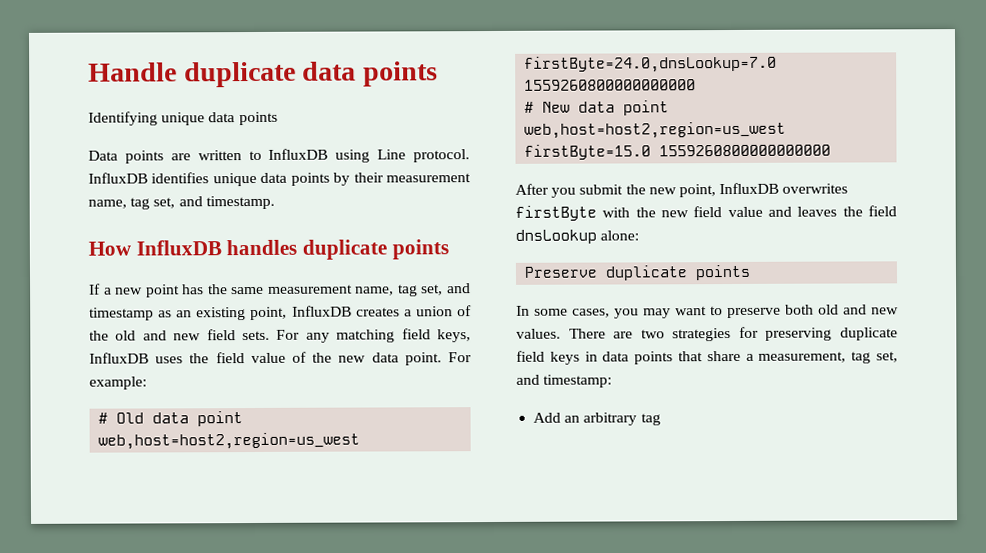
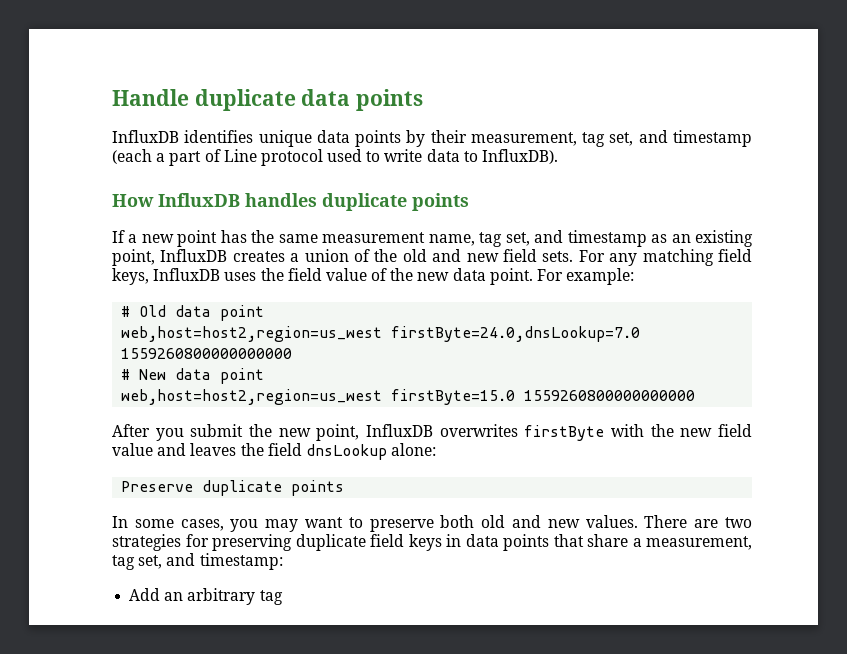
- Identifying unique data points
- Data points are written to InfluxDB using Line protocol. InfluxDB identifies unique data points by their measurement name, tag set, and timestamp.
+ InfluxDB identifies unique data points by their measurement, tag set, and timestamp (each a part of Line protocol used to write data to InfluxDB).

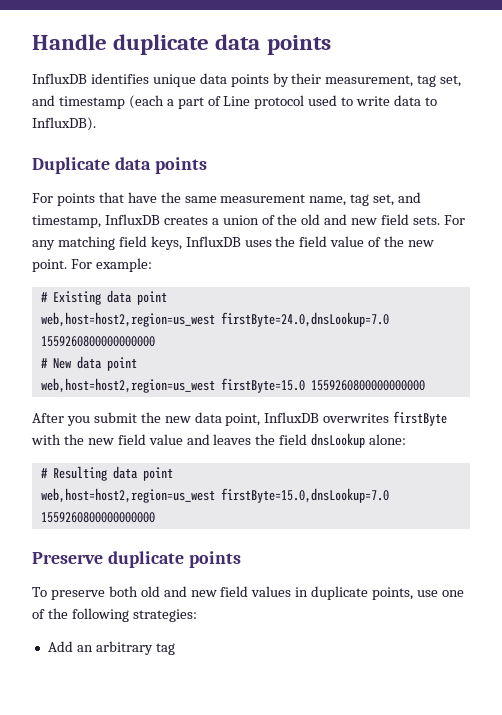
- How InfluxDB handles duplicate points
- If a new point has the same measurement name, tag set, and timestamp as an existing point, InfluxDB creates a union of the old and new field sets.
+ Duplicate data points
+ For points that have the same measurement name, tag set, and timestamp, InfluxDB creates a union of the old and new field sets.
- For any matching field keys, InfluxDB uses the field value of the new data point.
+ For any matching field keys, InfluxDB uses the field value of the new point.
- # Old data point
+ # Existing data point
- After you submit the new point, InfluxDB overwrites firstByte with the new field value and leaves the field dnsLookup alone:
+ After you submit the new data point, InfluxDB overwrites firstByte with the new field value and leaves the field dnsLookup alone:
+ # Resulting data point
+ web,host=host2,region=us_west firstByte=15.0,dnsLookup=7.0 1559260800000000000
  Preserve duplicate points
- In some cases, you may want to preserve both old and new values. There are two strategies for preserving duplicate field keys in data points that share a measurement, tag set, and timestamp:
+ To preserve both old and new field values in duplicate points, use one of the following strategies:

